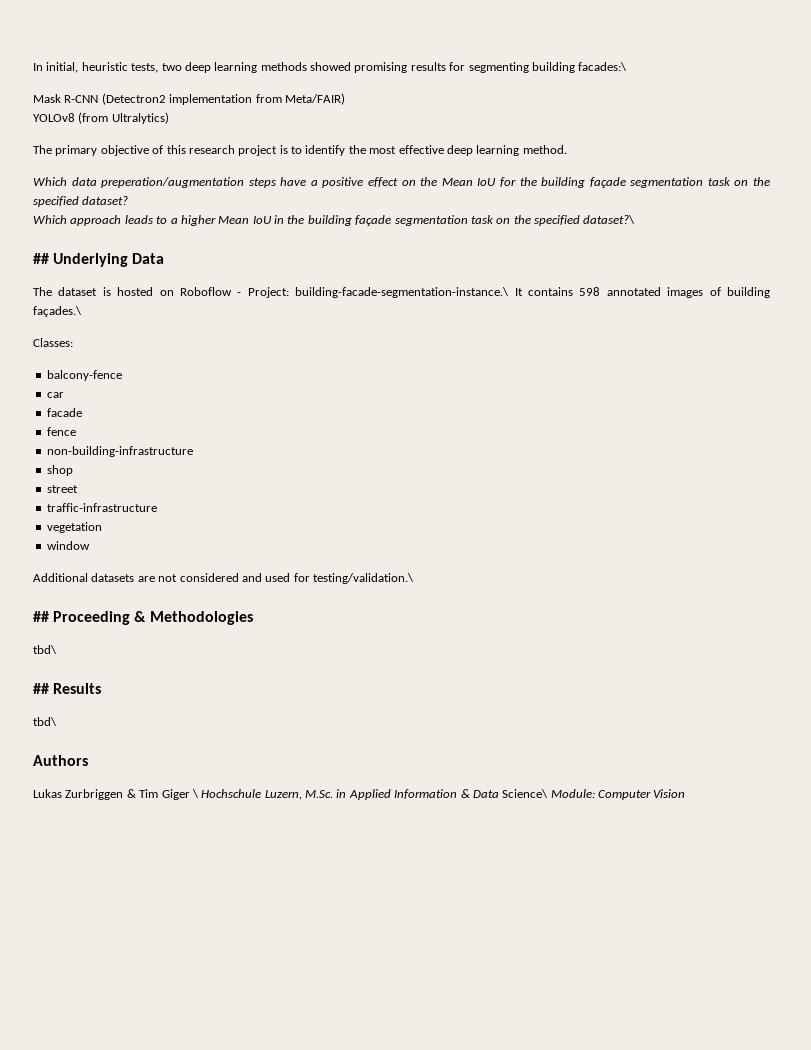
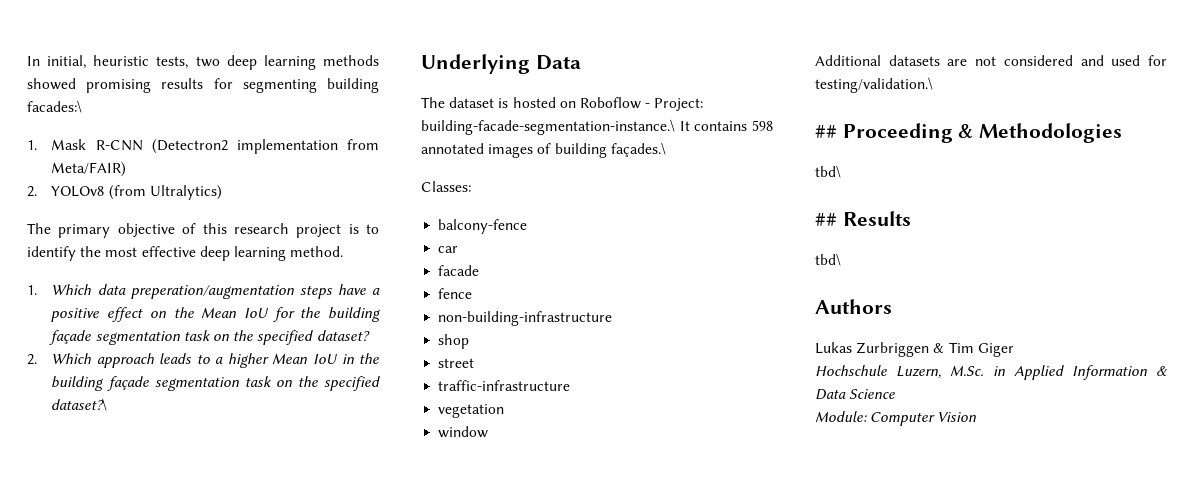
- Mask R-CNN (Detectron2 implementation from Meta/FAIR)
+ 1. Mask R-CNN (Detectron2 implementation from Meta/FAIR)
- YOLOv8 (from Ultralytics)
+ 2. YOLOv8 (from Ultralytics)
- Which data preperation/augmentation steps have a positive effect on the Mean IoU for the building façade segmentation task on the specified dataset?
+ 1. Which data preperation/augmentation steps have a positive effect on the Mean IoU for the building façade segmentation task on the specified dataset?
- Which approach leads to a higher Mean IoU in the building façade segmentation task on the specified dataset?\
+ 2. Which approach leads to a higher Mean IoU in the building façade segmentation task on the specified dataset?\
- ## Underlying Data
+ Underlying Data
- Lukas Zurbriggen & Tim Giger \ Hochschule Luzern, M.Sc. in Applied Information & Data Science\ Module: Computer Vision
+ Lukas Zurbriggen & Tim Giger
+ Hochschule Luzern, M.Sc. in Applied Information & Data Science
+ Module: Computer Vision

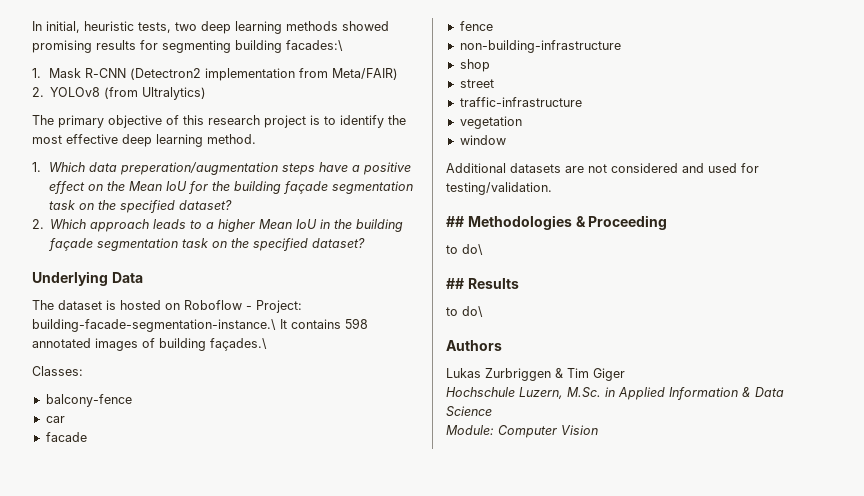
- 2. Which approach leads to a higher Mean IoU in the building façade segmentation task on the specified dataset?\
+ 2. Which approach leads to a higher Mean IoU in the building façade segmentation task on the specified dataset?
- Additional datasets are not considered and used for testing/validation.\
- ## Proceeding & Methodologies
- tbd\
+ Additional datasets are not considered and used for testing/validation.
+ ## Methodologies & Proceeding
+ to do\
  ## Results
- tbd\
+ to do\

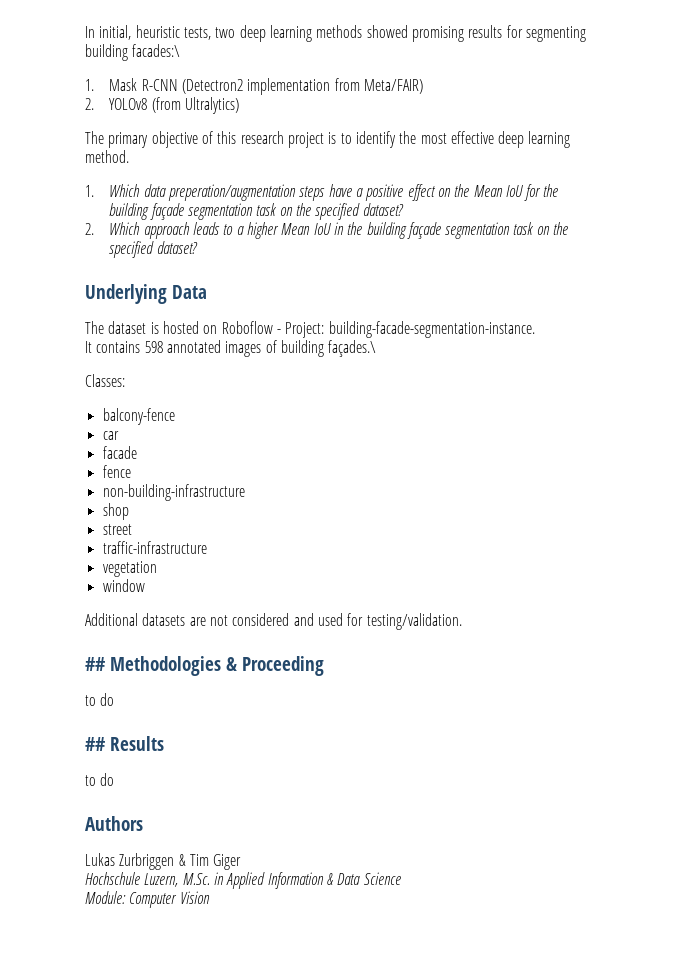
- The dataset is hosted on Roboflow - Project: building-facade-segmentation-instance.\ It contains 598 annotated images of building façades.\
+ The dataset is hosted on Roboflow - Project: building-facade-segmentation-instance.
+ It contains 598 annotated images of building façades.\
  ## Methodologies & Proceeding
- to do\
+ to do
  ## Results
- to do\
+ to do

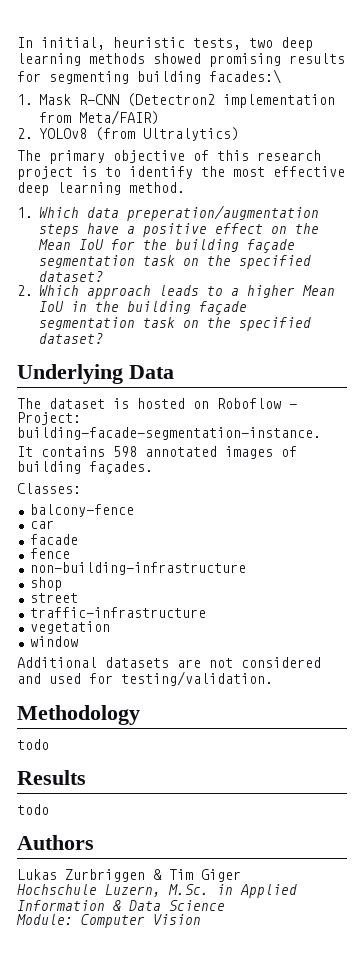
- It contains 598 annotated images of building façades.\
+ It contains 598 annotated images of building façades.
- ## Methodologies & Proceeding
- to do
- ## Results
- to do
+ Methodology
+ todo
+ Results
+ todo

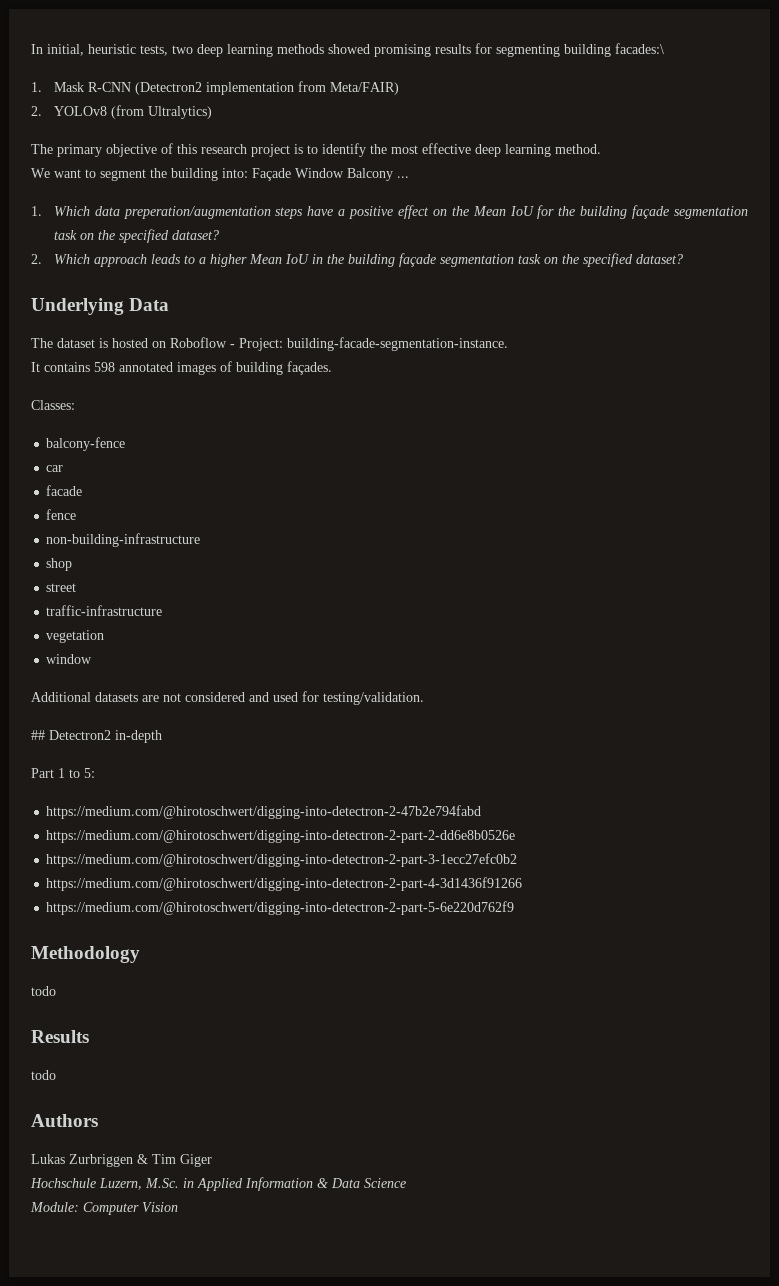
+ We want to segment the building into: Façade Window Balcony ...
+ ## Detectron2 in-depth
+ Part 1 to 5:
+ https://medium.com/@hirotoschwert/digging-into-detectron-2-47b2e794fabd
+ https://medium.com/@hirotoschwert/digging-into-detectron-2-part-2-dd6e8b0526e
+ https://medium.com/@hirotoschwert/digging-into-detectron-2-part-3-1ecc27efc0b2
+ https://medium.com/@hirotoschwert/digging-into-detectron-2-part-4-3d1436f91266
+ https://medium.com/@hirotoschwert/digging-into-detectron-2-part-5-6e220d762f9

